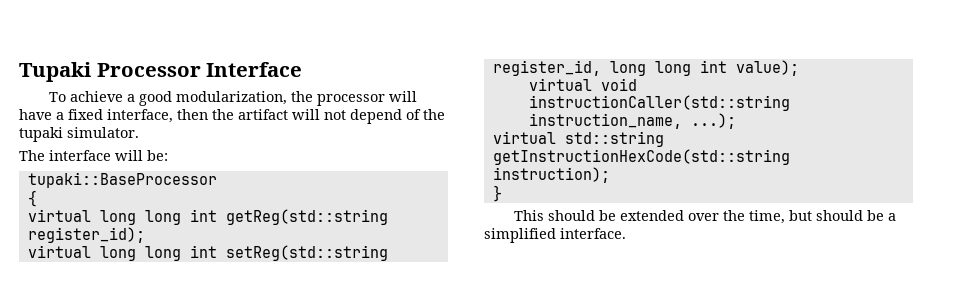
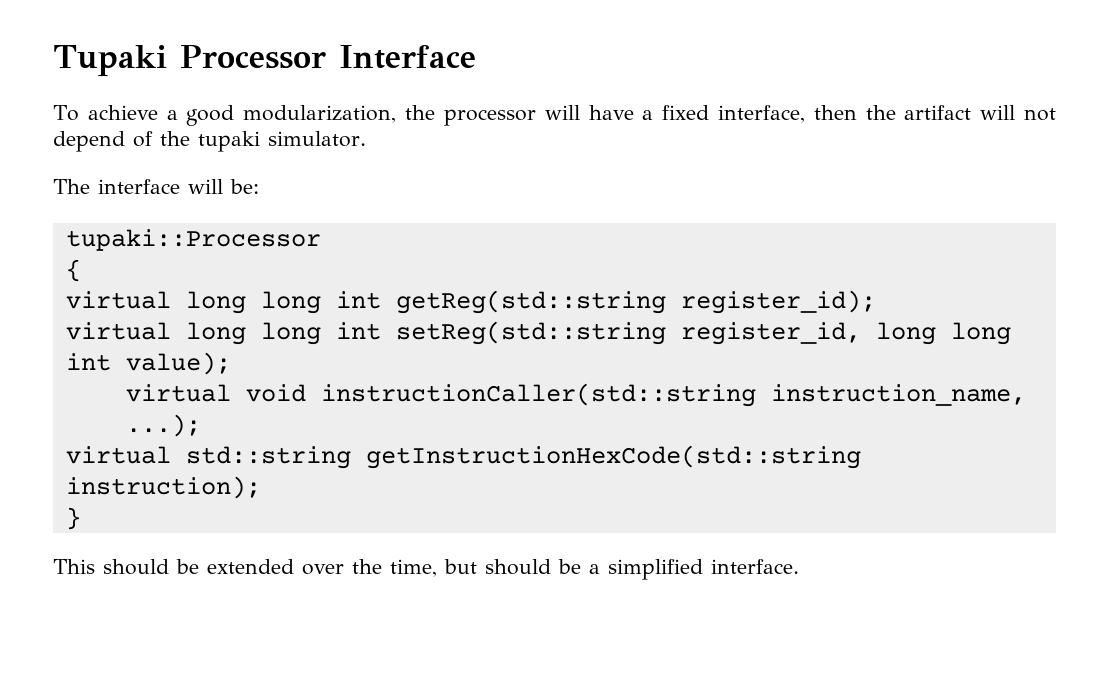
- tupaki::BaseProcessor
+ tupaki::Processor

